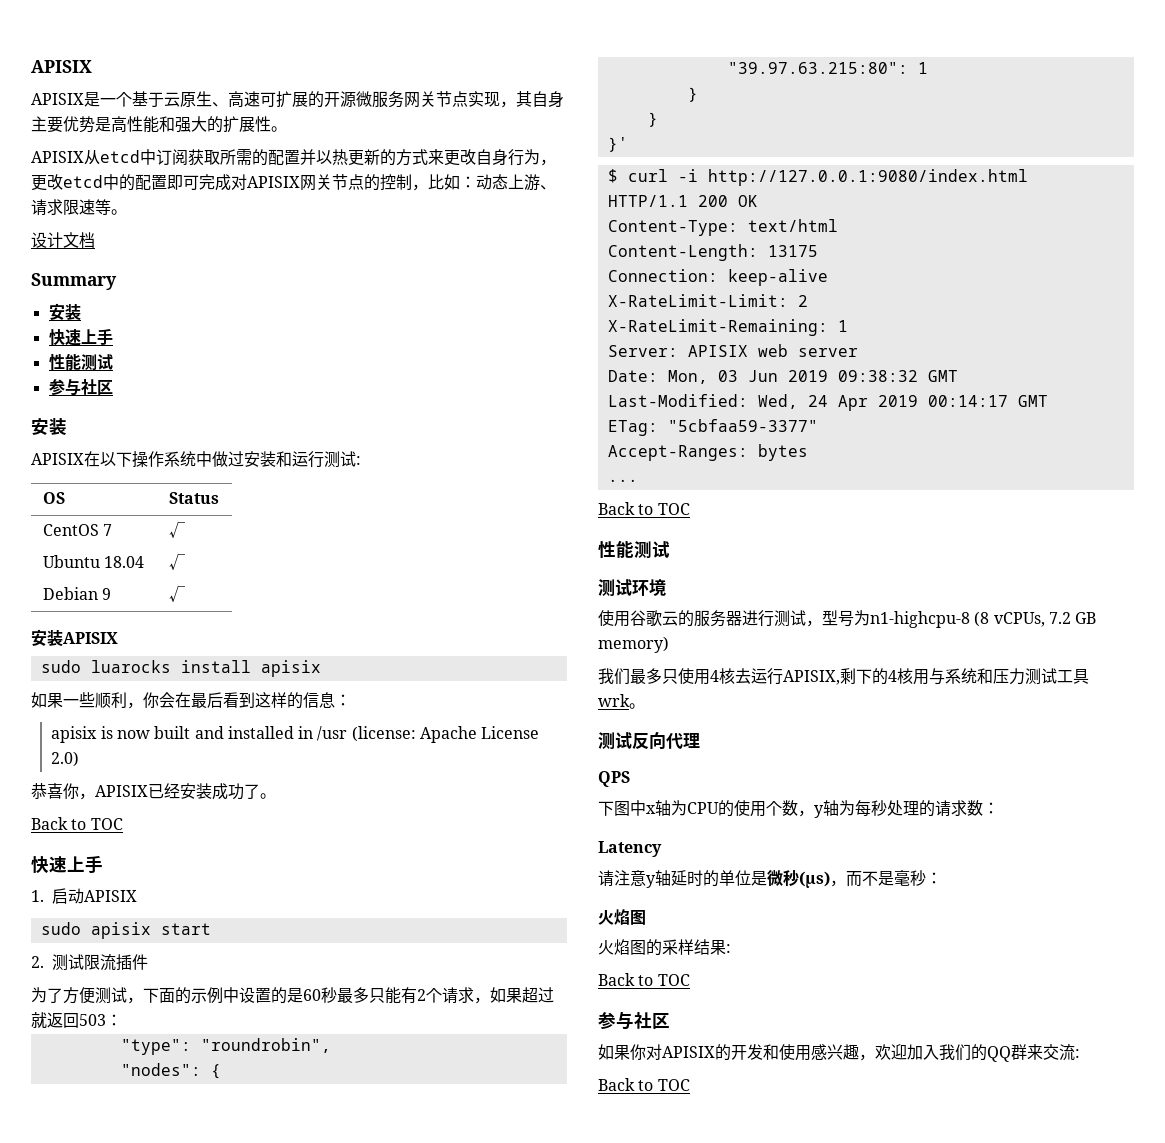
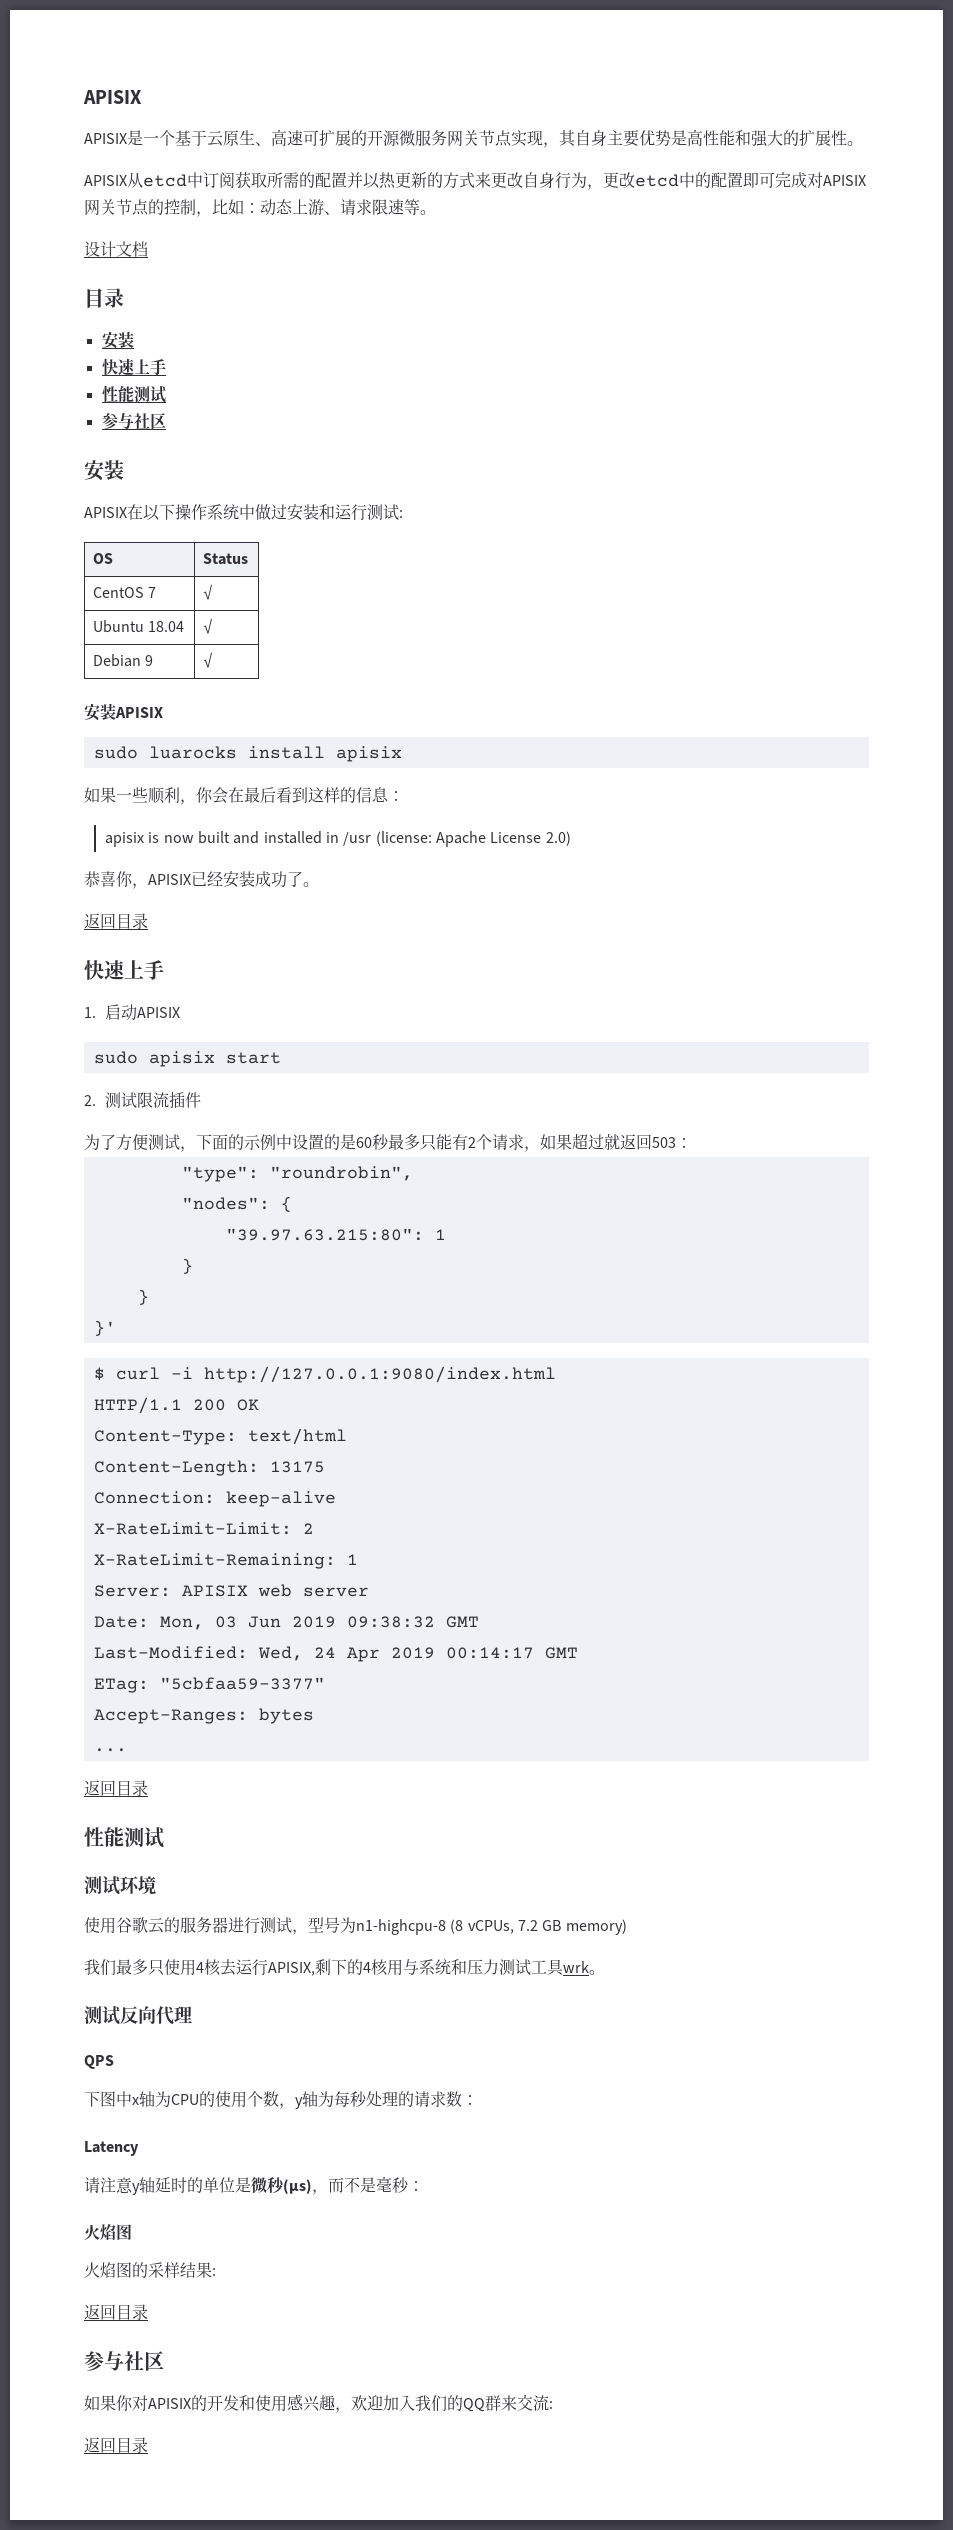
  设计文档
- Summary
+ 目录
  恭喜你，APISIX已经安装成功了。
- Back to TOC
+ 返回目录
  ...
- Back to TOC
+ 返回目录
  火焰图的采样结果:
- Back to TOC
+ 返回目录
  如果你对APISIX的开发和使用感兴趣，欢迎加入我们的QQ群来交流:
- Back to TOC
+ 返回目录

